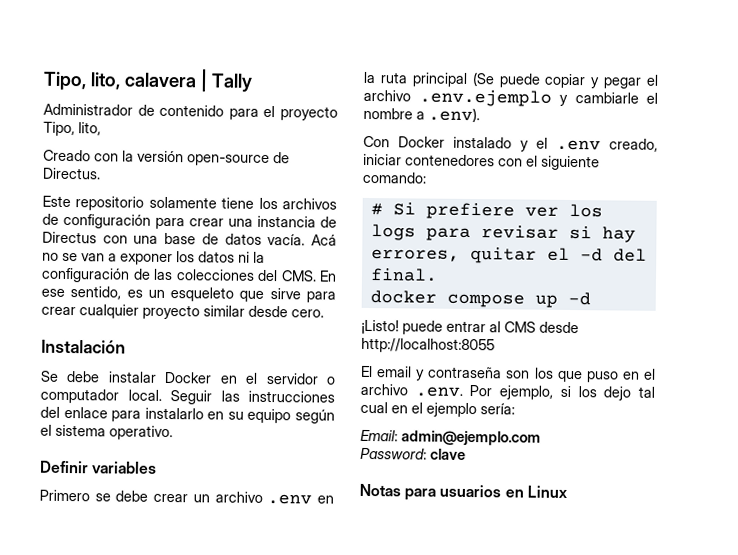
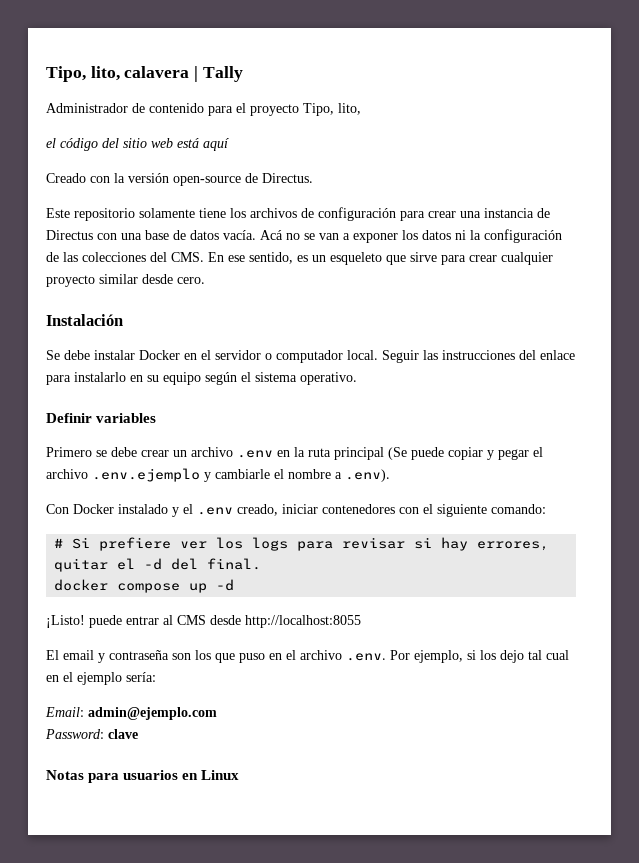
+ el código del sitio web está aquí

